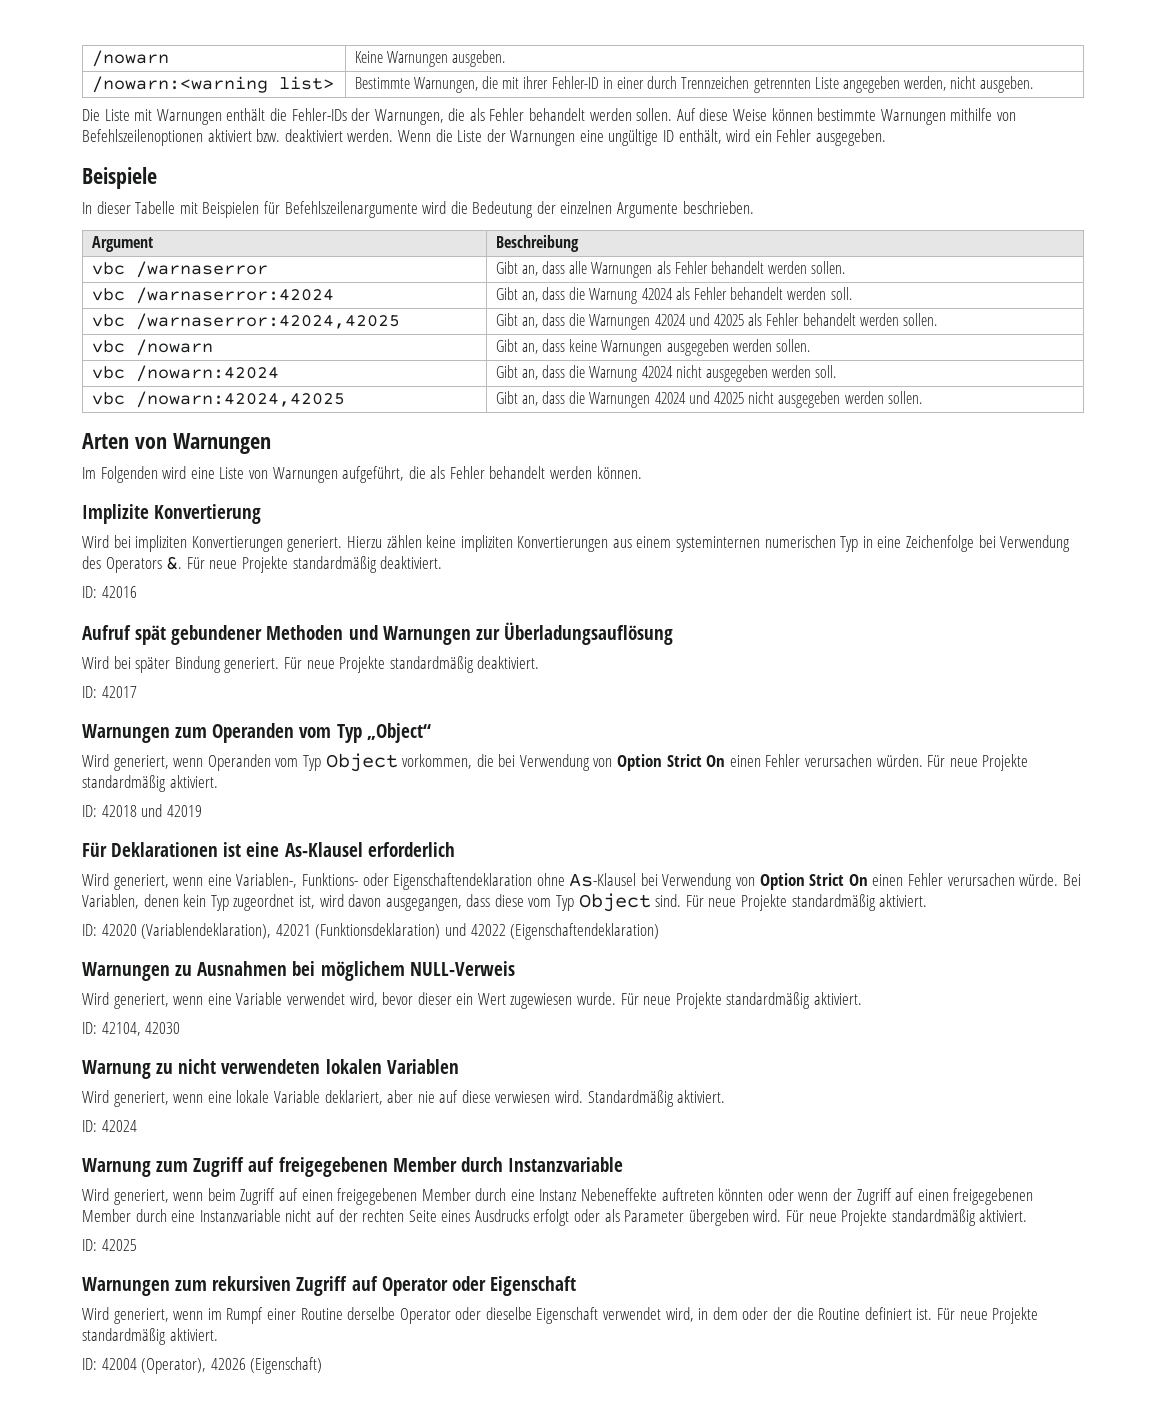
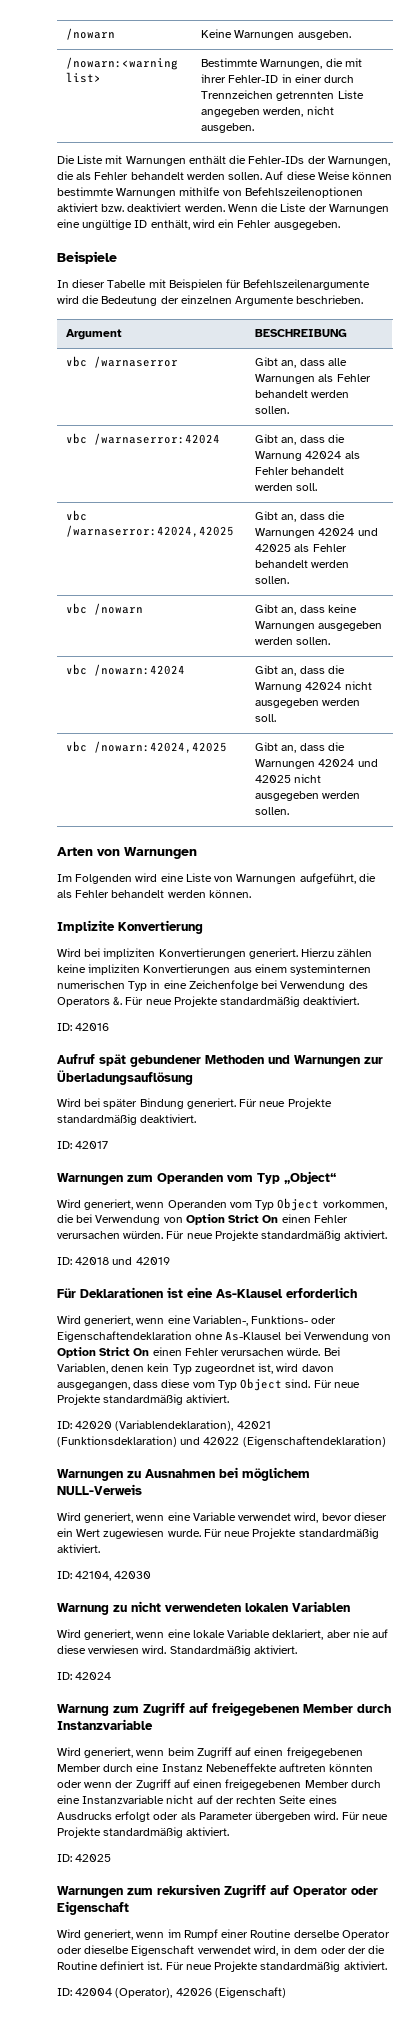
- Argument | Beschreibung
+ Argument | BESCHREIBUNG

